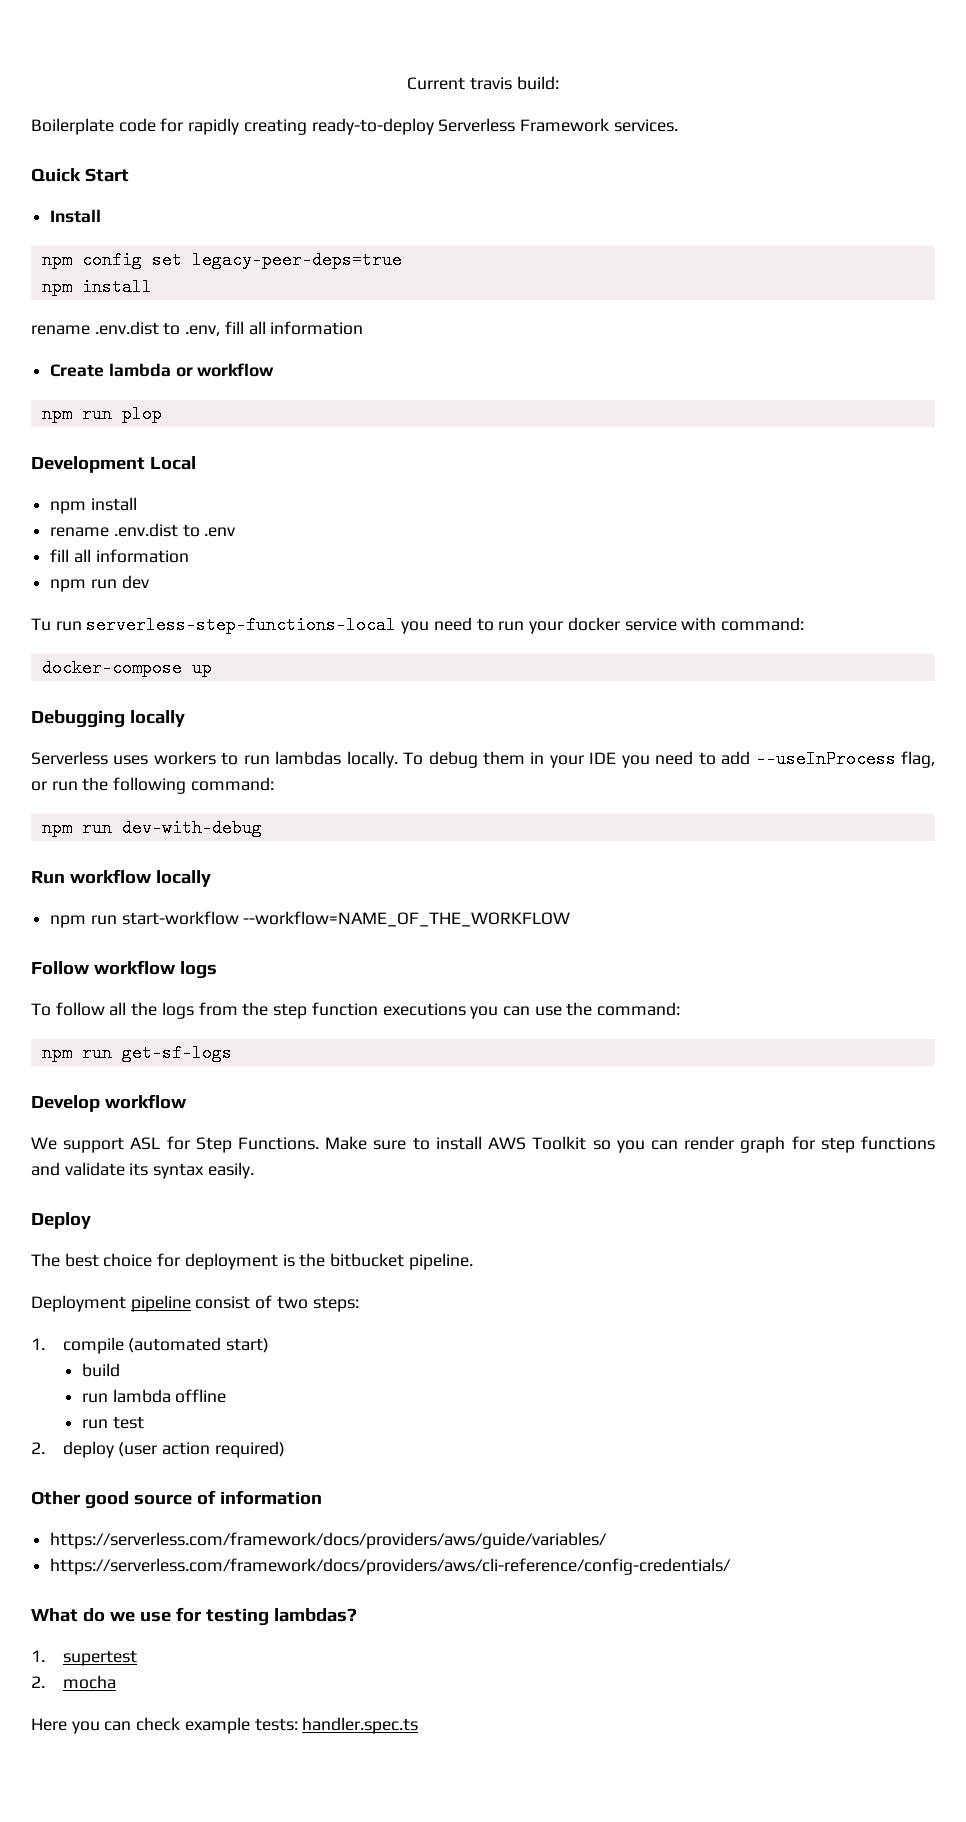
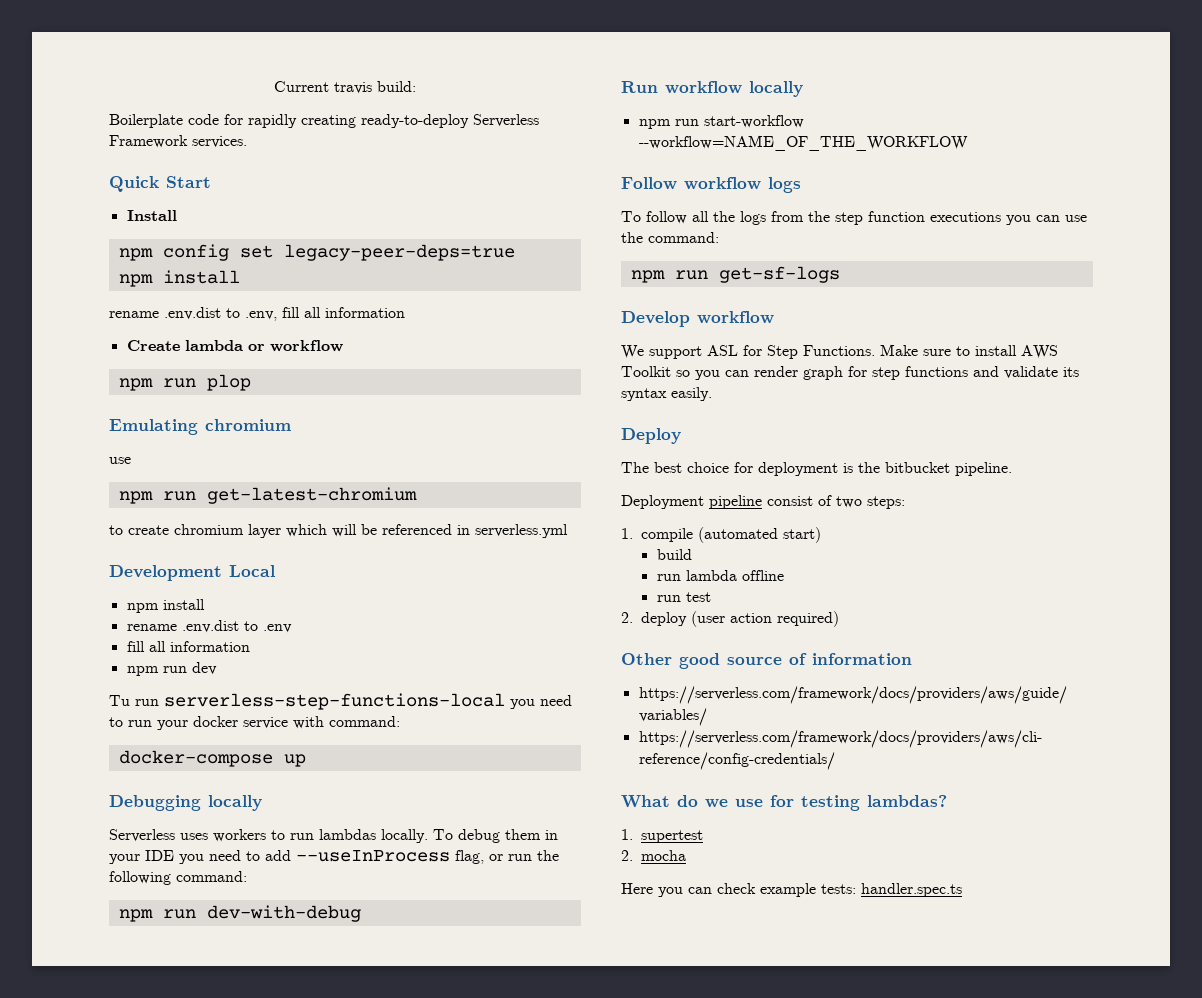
+ Emulating chromium
+ use
+ npm run get-latest-chromium
+ to create chromium layer which will be referenced in serverless.yml

